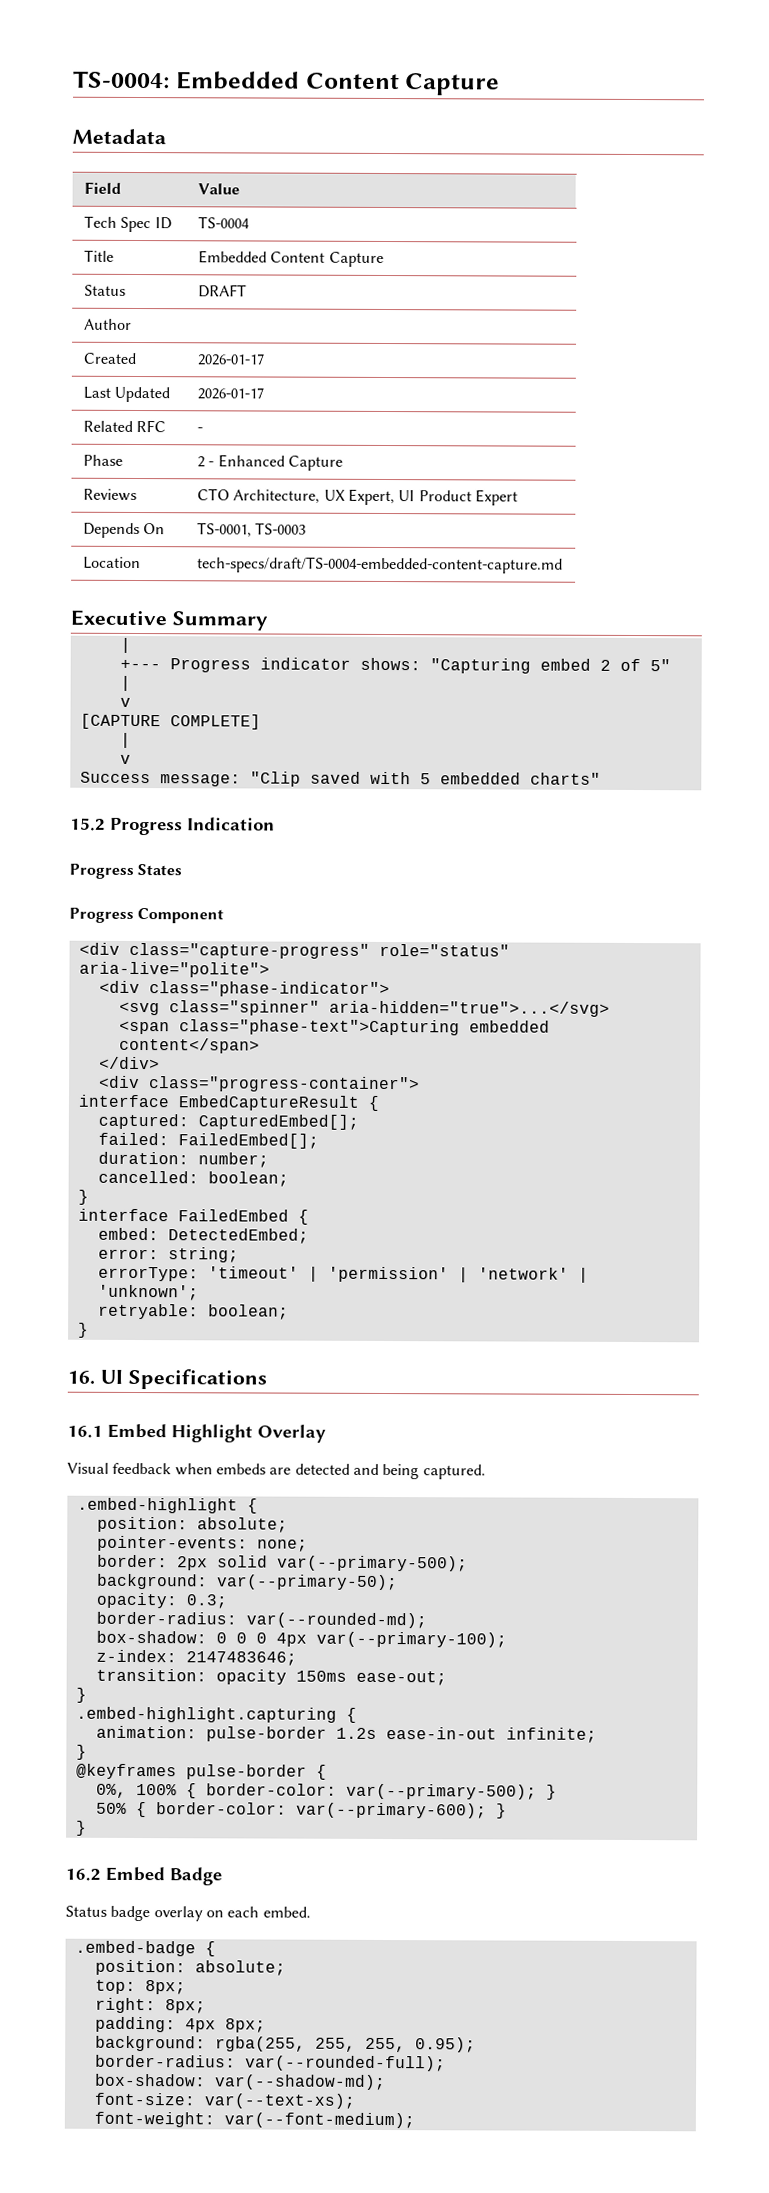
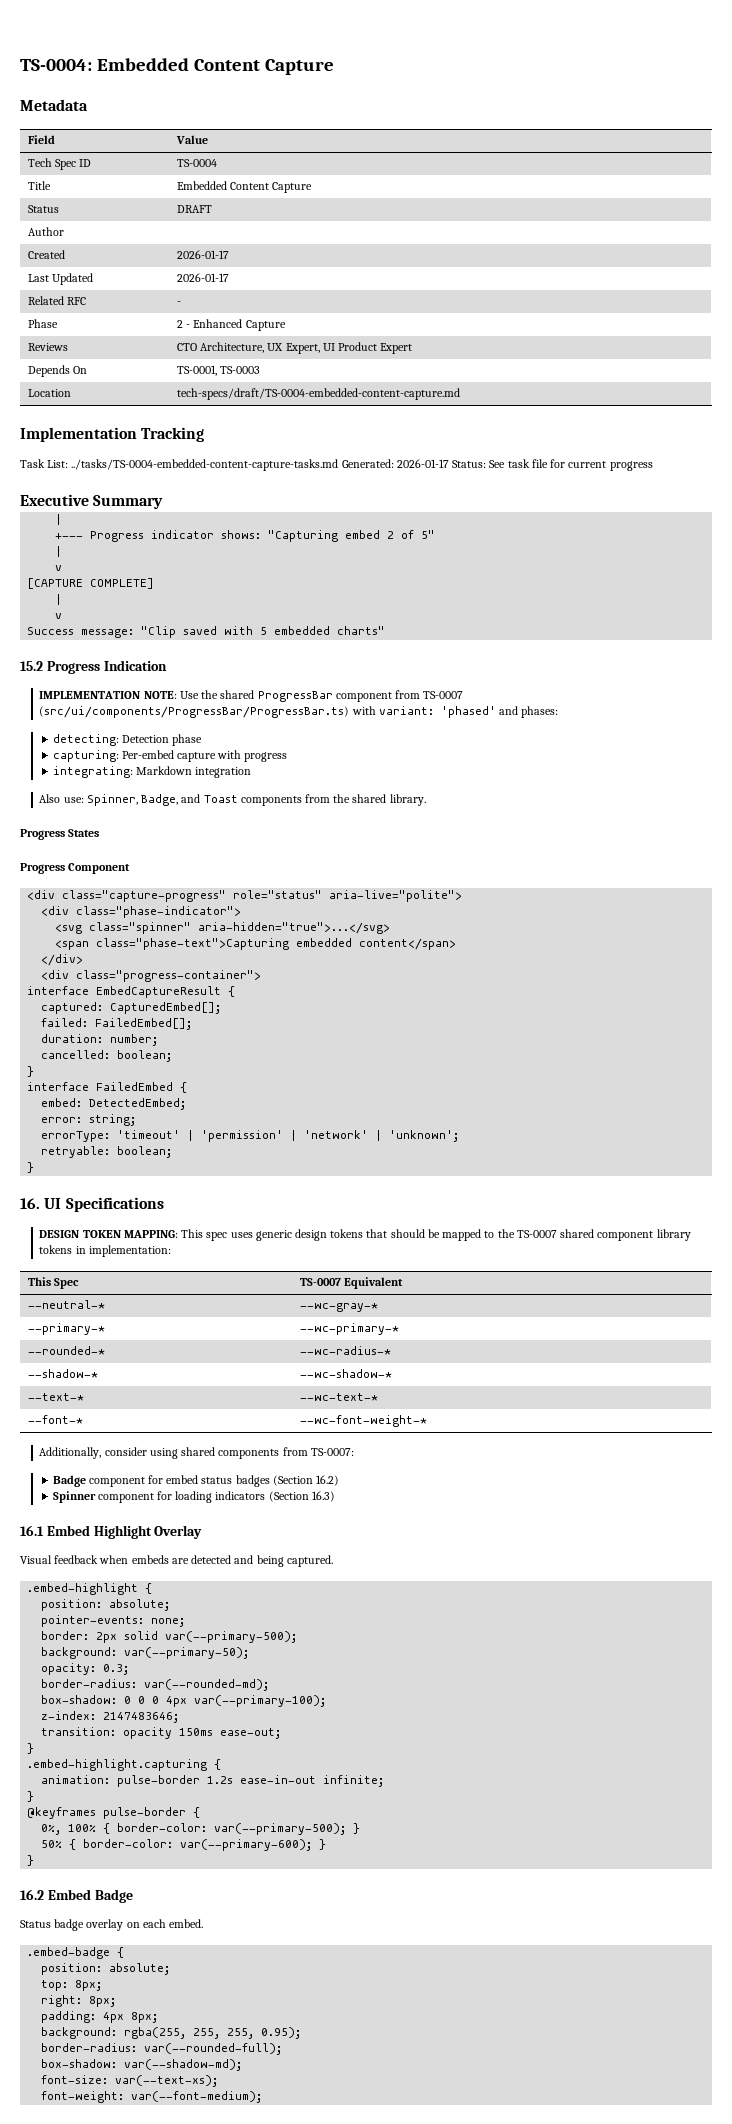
+ Implementation Tracking
+ Task List: ../tasks/TS-0004-embedded-content-capture-tasks.md Generated: 2026-01-17 Status: See task file for current progress
+ IMPLEMENTATION NOTE: Use the shared ProgressBar component from TS-0007 (src/ui/components/ProgressBar/ProgressBar.ts) with variant: 'phased' and phases:
+ detecting: Detection phase
+ capturing: Per-embed capture with progress
+ integrating: Markdown integration
+ Also use: Spinner, Badge, and Toast components from the shared library.
+ DESIGN TOKEN MAPPING: This spec uses generic design tokens that should be mapped to the TS-0007 shared component library tokens in implementation:
+ This Spec | TS-0007 Equivalent
+ --neutral-* | --wc-gray-*
+ --primary-* | --wc-primary-*
+ --rounded-* | --wc-radius-*
+ --shadow-* | --wc-shadow-*
+ --text-* | --wc-text-*
+ --font-* | --wc-font-weight-*
+ Additionally, consider using shared components from TS-0007:
+ Badge component for embed status badges (Section 16.2)
+ Spinner component for loading indicators (Section 16.3)

